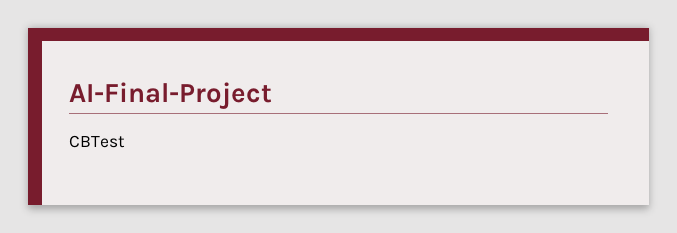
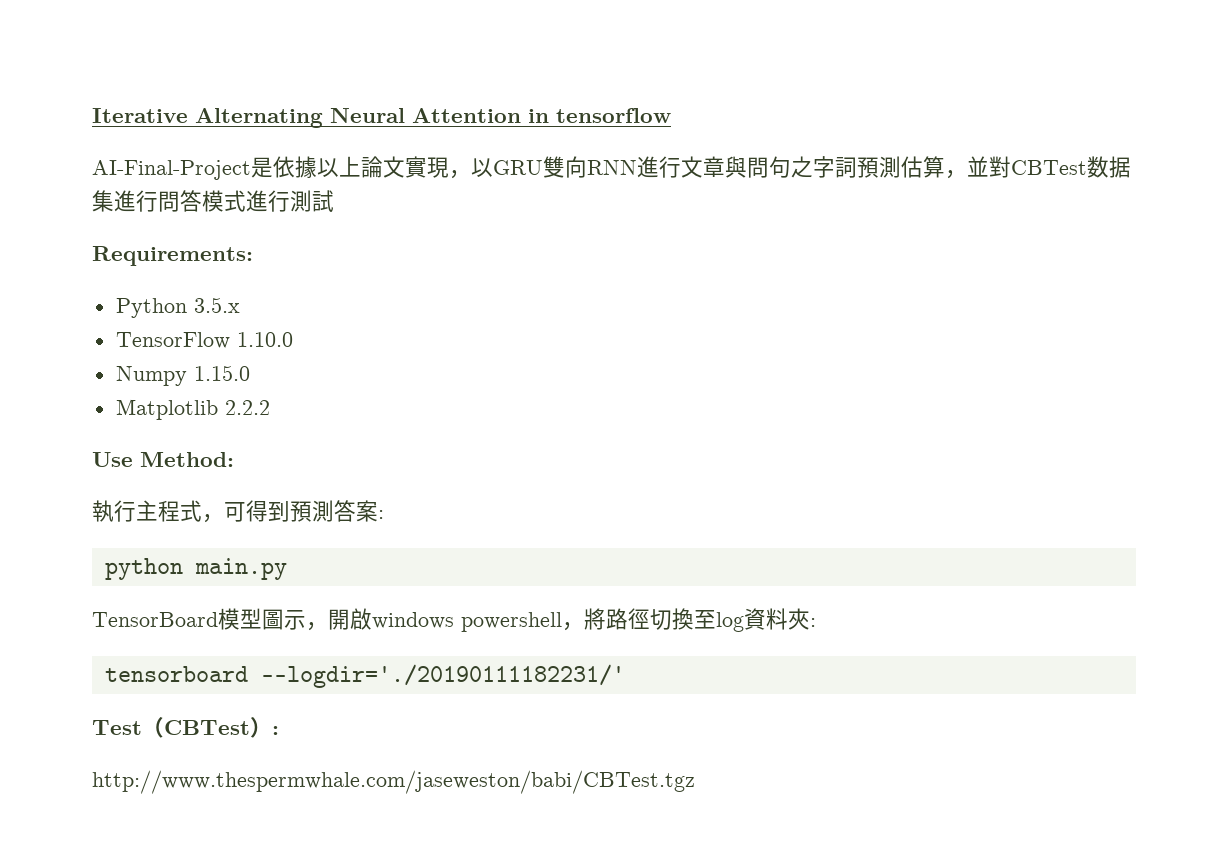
- AI-Final-Project
- CBTest
+ Iterative Alternating Neural Attention in tensorflow
+ AI-Final-Project是依據以上論文實現，以GRU雙向RNN進行文章與問句之字詞預測估算，並對CBTest数据集進行問答模式進行測試
+ Requirements:
+ Python 3.5.x
+ TensorFlow 1.10.0
+ Numpy 1.15.0
+ Matplotlib 2.2.2
+ Use Method:
+ 執行主程式，可得到預測答案:
+ python main.py
+ TensorBoard模型圖示，開啟windows powershell，將路徑切換至log資料夾:
+ tensorboard --logdir='./20190111182231/'
+ Test（CBTest）:
+ http://www.thespermwhale.com/jaseweston/babi/CBTest.tgz

